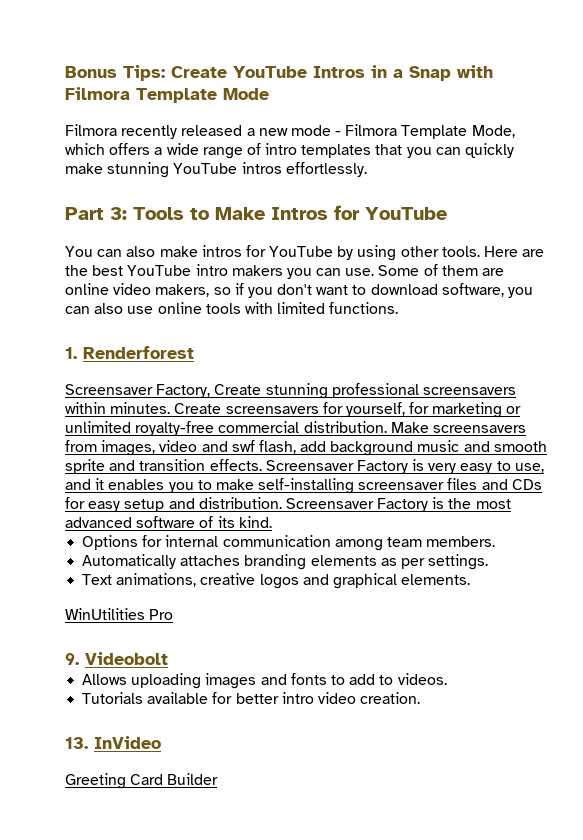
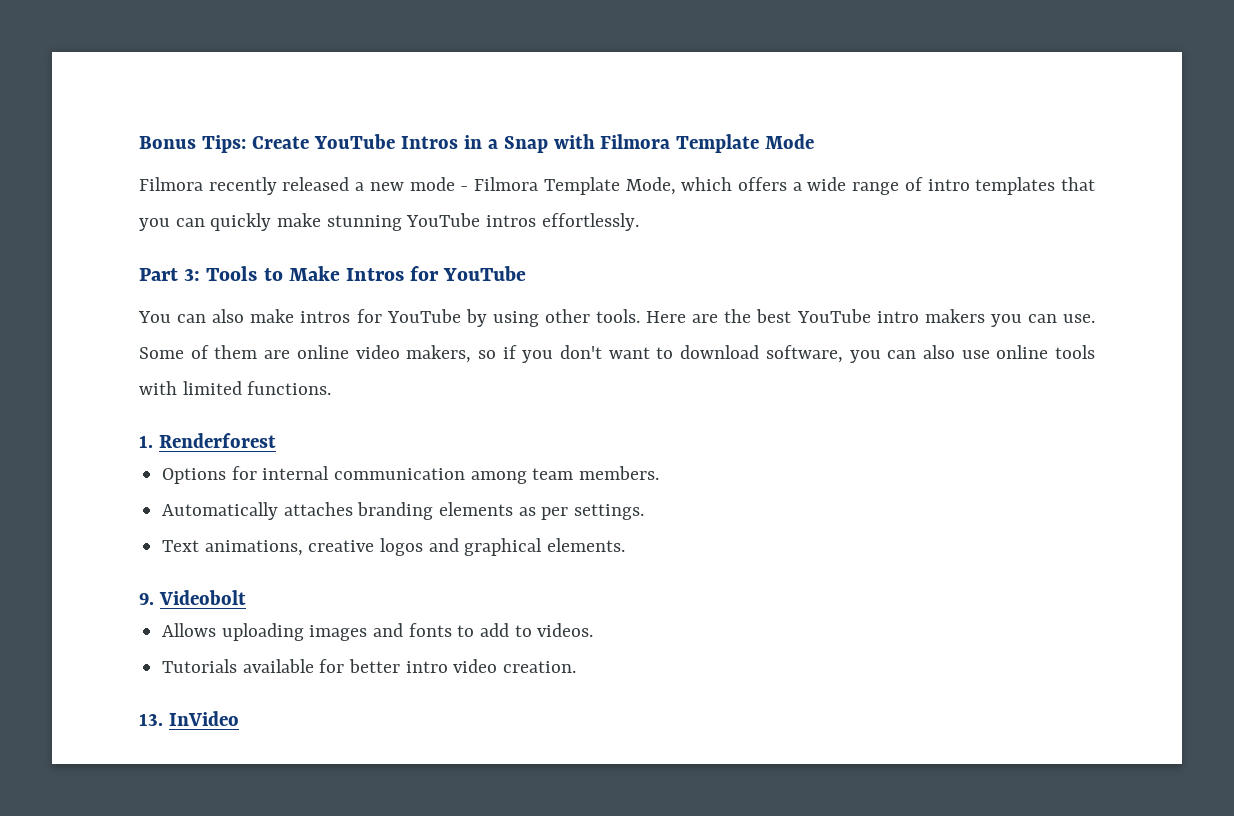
- Screensaver Factory, Create stunning professional screensavers within minutes. Create screensavers for yourself, for marketing or unlimited royalty-free commercial distribution. Make screensavers from images, video and swf flash, add background music and smooth sprite and transition effects. Screensaver Factory is very easy to use, and it enables you to make self-installing screensaver files and CDs for easy setup and distribution. Screensaver Factory is the most advanced software of its kind.
- WinUtilities Pro
- Greeting Card Builder

